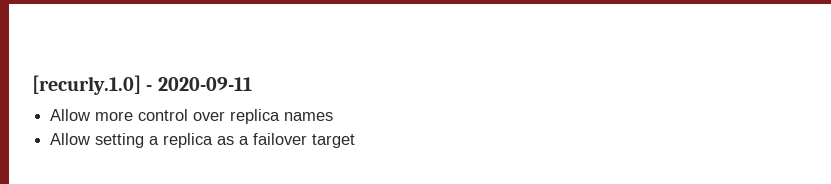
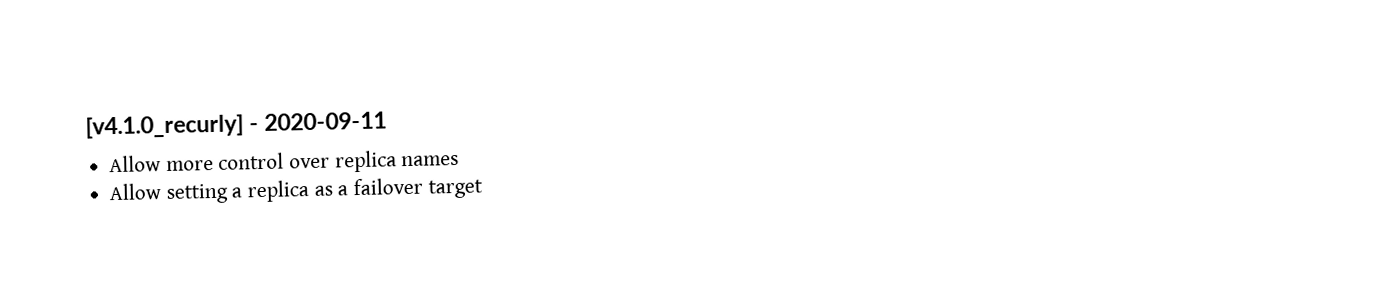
- [recurly.1.0] - 2020-09-11
+ [v4.1.0_recurly] - 2020-09-11

